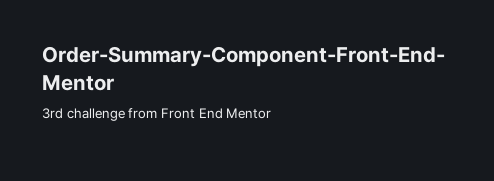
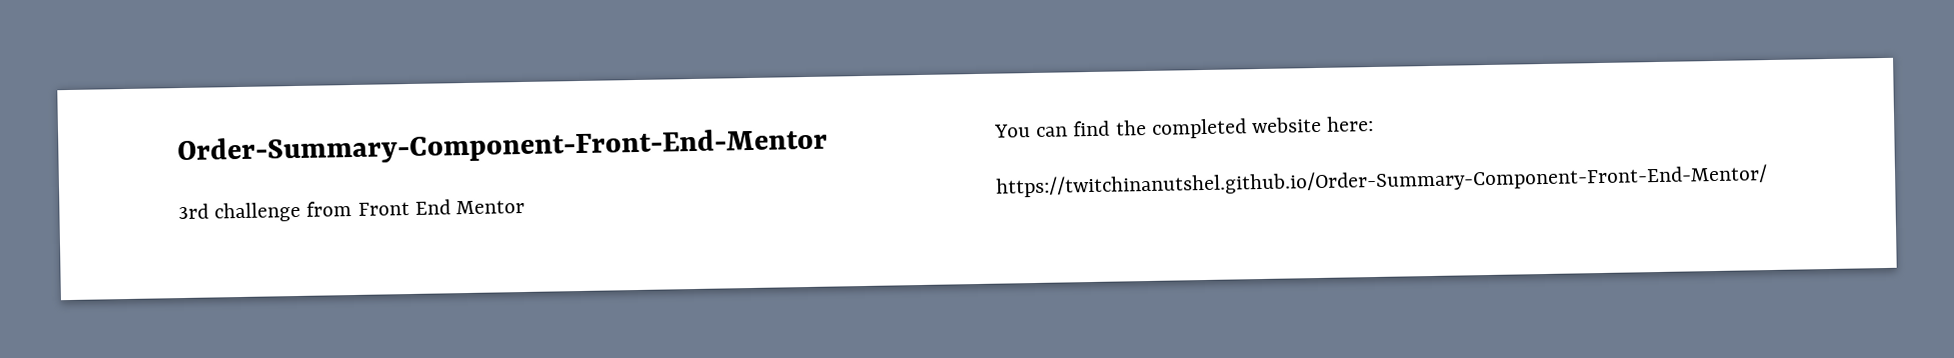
+ You can find the completed website here:
+ https://twitchinanutshel.github.io/Order-Summary-Component-Front-End-Mentor/

